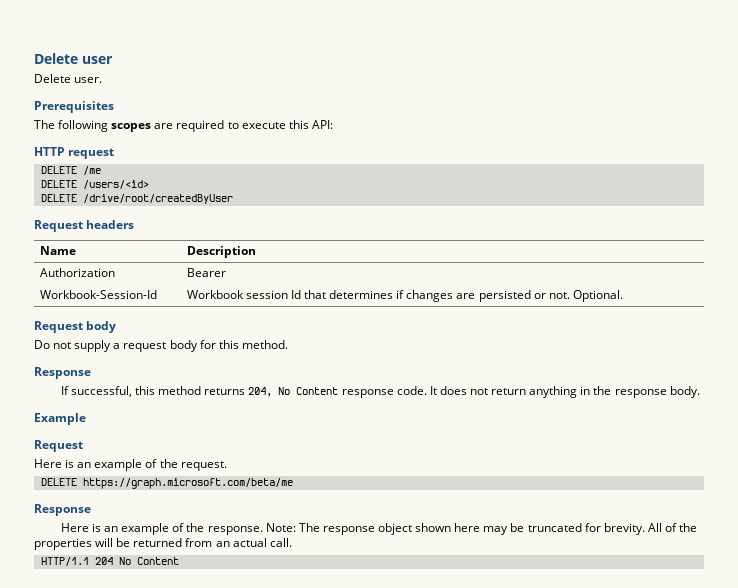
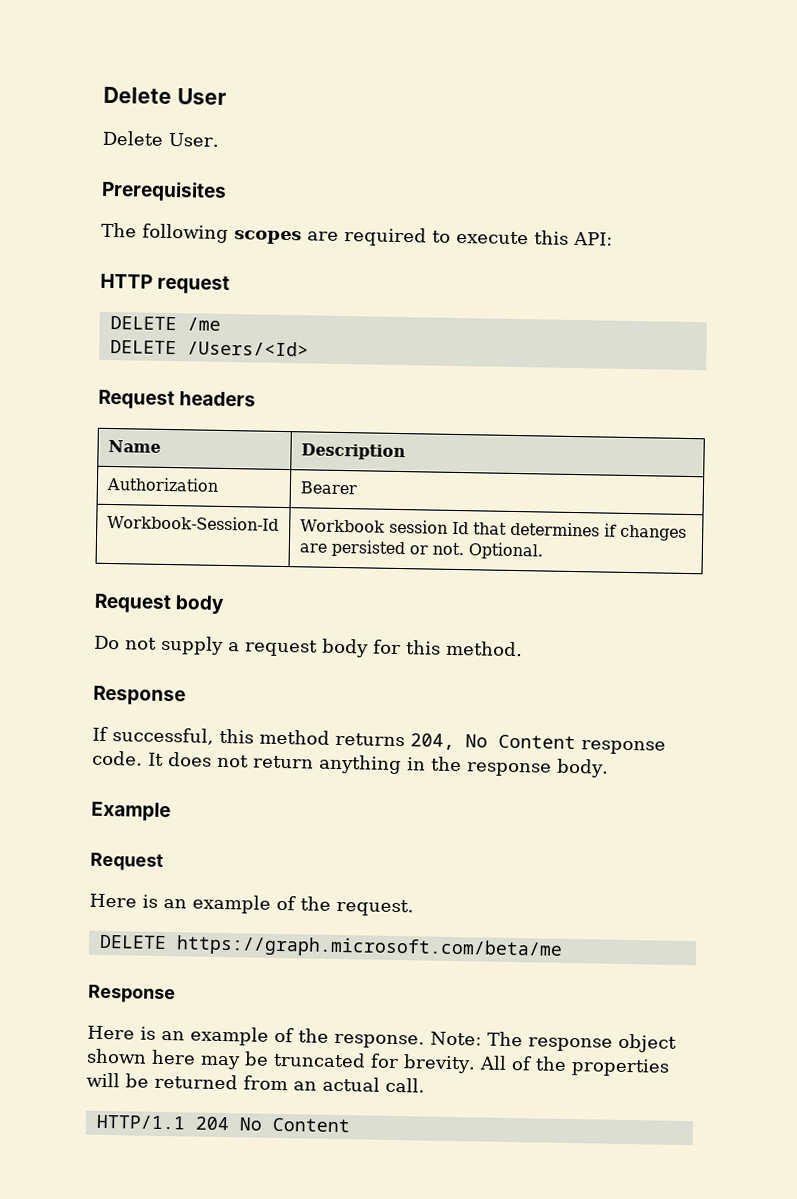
- Delete user
- Delete user.
+ Delete User
+ Delete User.
- DELETE /users/<id>
- DELETE /drive/root/createdByUser
+ DELETE /Users/<Id>

